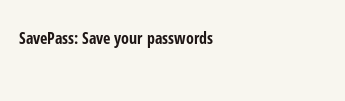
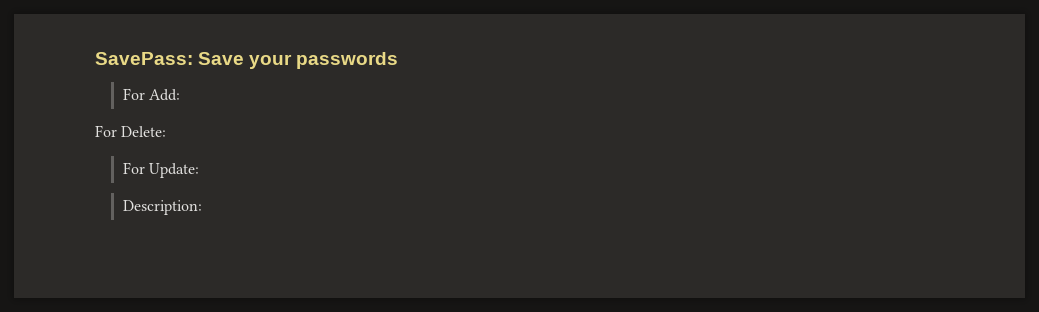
+ For Add:
+ For Delete:
+ For Update:
+ Description:

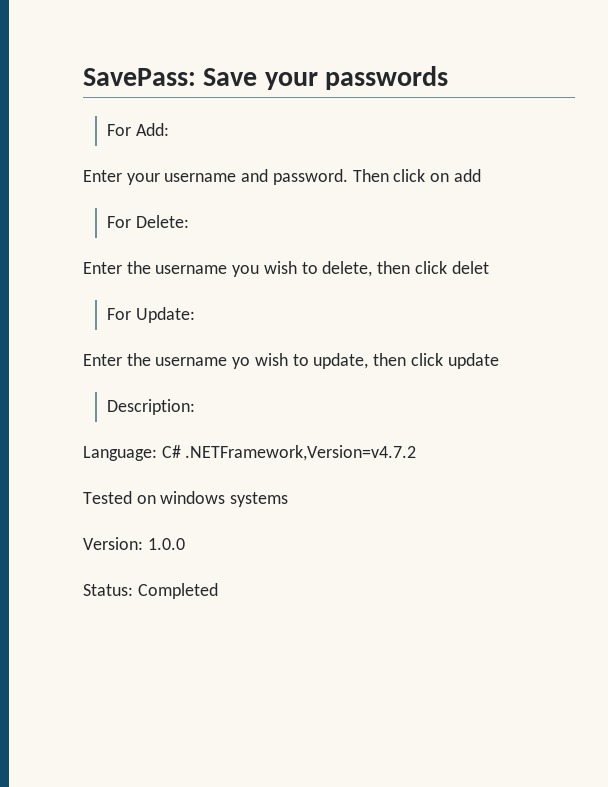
+ Enter your username and password. Then click on add
  For Delete:
+ Enter the username you wish to delete, then click delet
  For Update:
+ Enter the username yo wish to update, then click update
  Description:
+ Language: C# .NETFramework,Version=v4.7.2
+ Tested on windows systems
+ Version: 1.0.0
+ Status: Completed

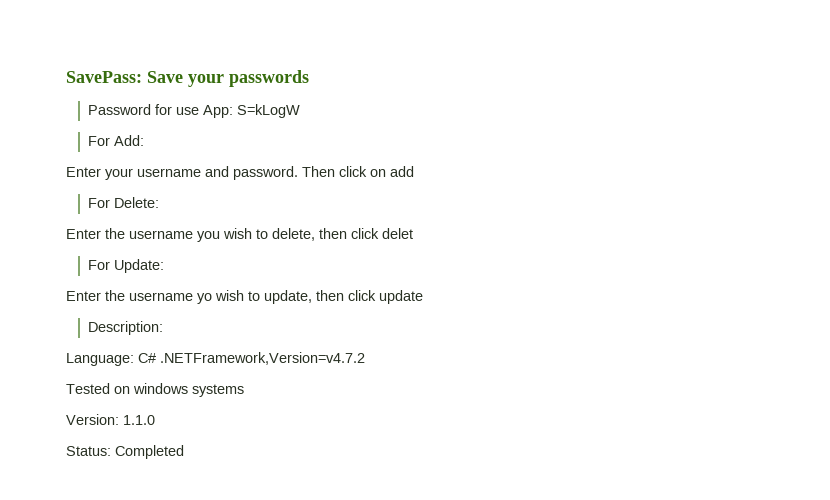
+ Password for use App: S=kLogW
- Version: 1.0.0
+ Version: 1.1.0

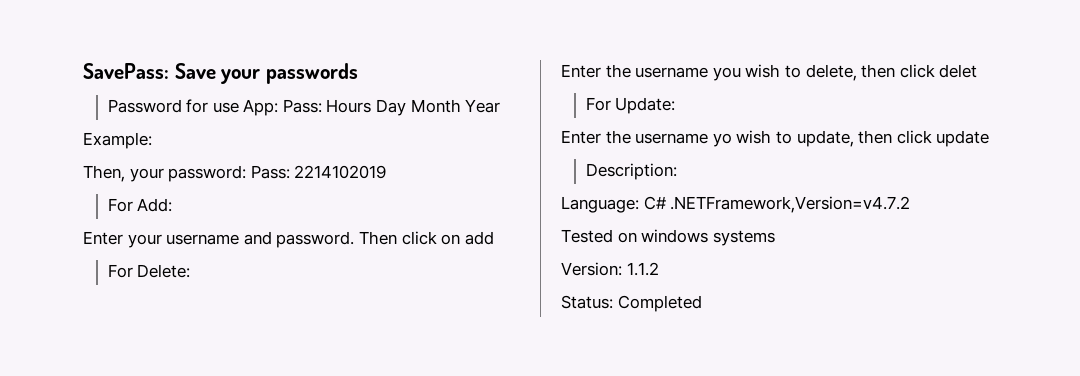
- Password for use App: S=kLogW
+ Password for use App: Pass: Hours Day Month Year
+ Example:
+ Then, your password: Pass: 2214102019
- Version: 1.1.0
+ Version: 1.1.2

